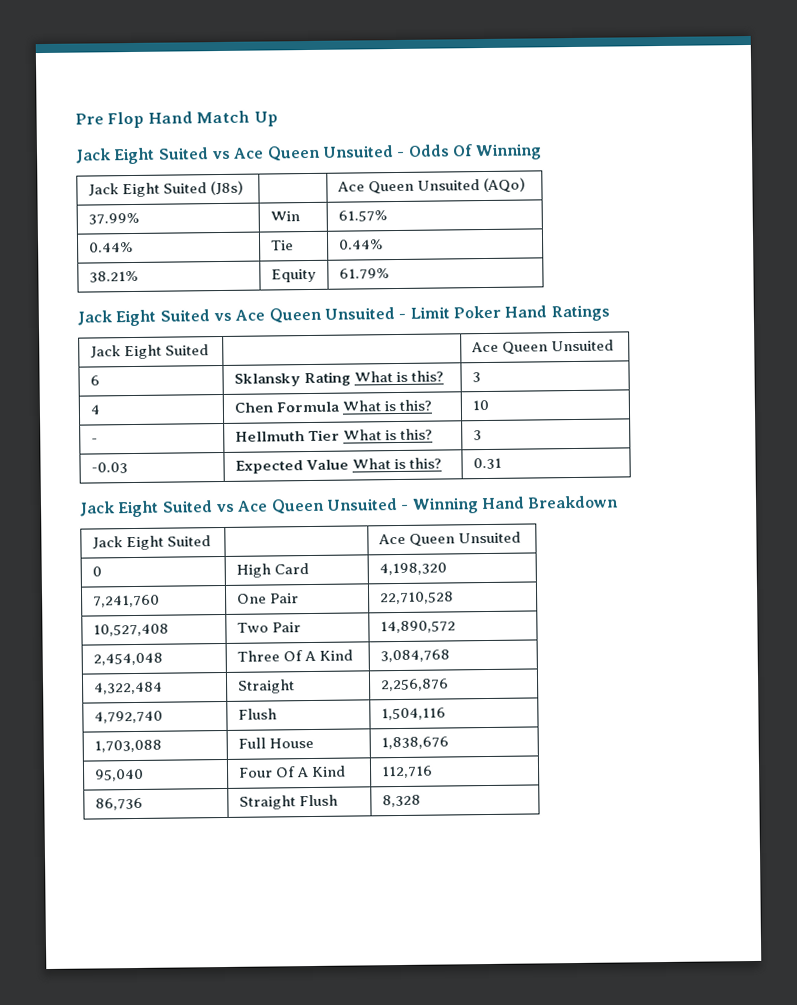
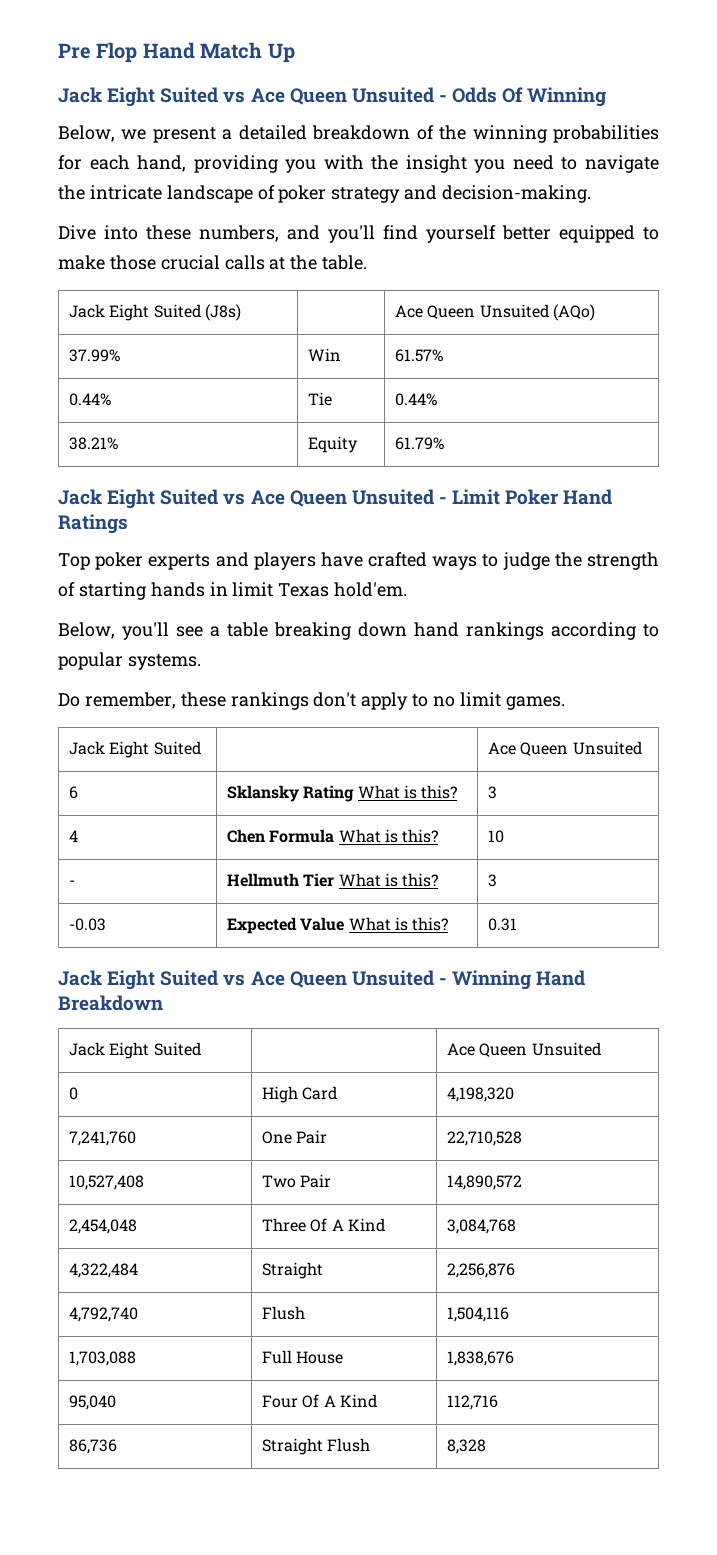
+ Below, we present a detailed breakdown of the winning probabilities for each hand, providing you with the insight you need to navigate the intricate landscape of poker strategy and decision-making.
+ Dive into these numbers, and you'll find yourself better equipped to make those crucial calls at the table.
+ Top poker experts and players have crafted ways to judge the strength of starting hands in limit Texas hold'em.
+ Below, you'll see a table breaking down hand rankings according to popular systems.
+ Do remember, these rankings don't apply to no limit games.

